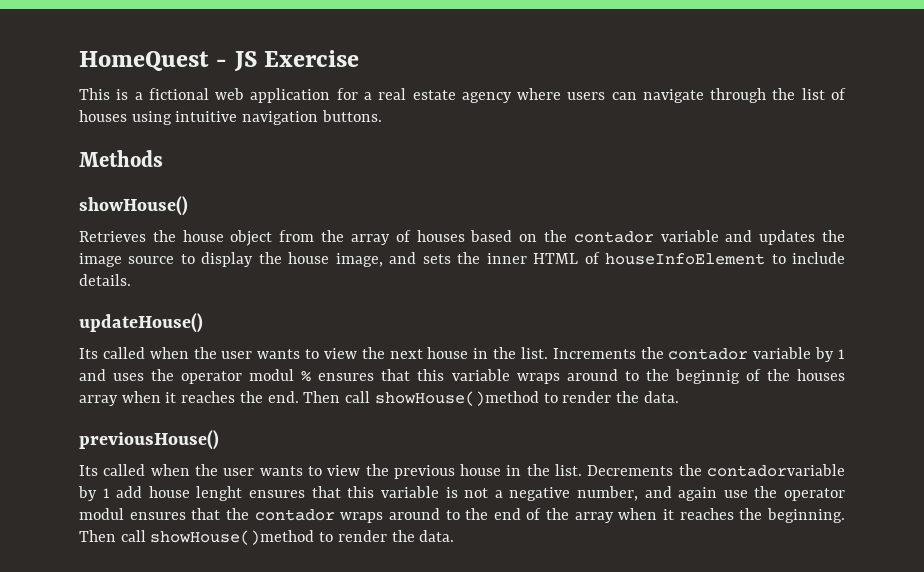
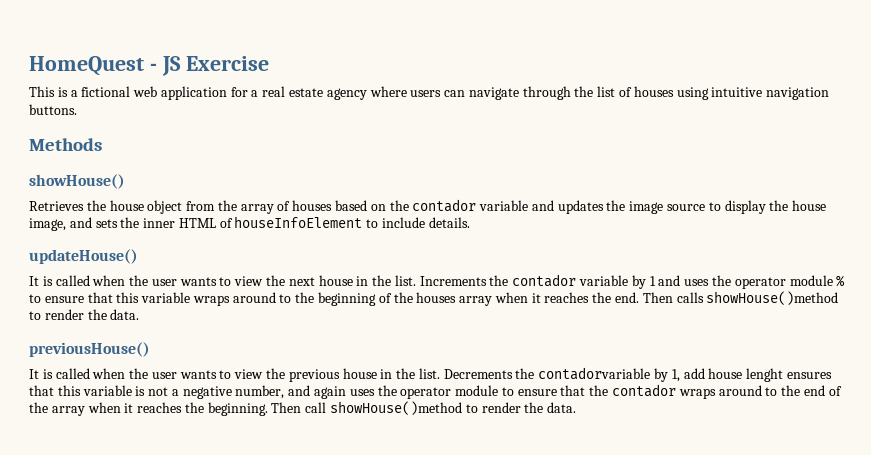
- Its called when the user wants to view the next house in the list.
+ It is called when the user wants to view the next house in the list.
- Increments the contador variable by 1 and uses the operator modul % ensures that this variable wraps around to the beginnig of the houses array when it reaches the end. Then call showHouse()method to render the data.
+ Increments the contador variable by 1 and uses the operator module % to ensure that this variable wraps around to the beginning of the houses array when it reaches the end. Then calls showHouse()method to render the data.
- Its called when the user wants to view the previous house in the list.
+ It is called when the user wants to view the previous house in the list.
- Decrements the contadorvariable by 1 add house lenght ensures that this variable is not a negative number, and again use the operator modul ensures that the contador wraps around to the end of the array when it reaches the beginning.
+ Decrements the contadorvariable by 1, add house lenght ensures that this variable is not a negative number, and again uses the operator module to ensure that the contador wraps around to the end of the array when it reaches the beginning.

